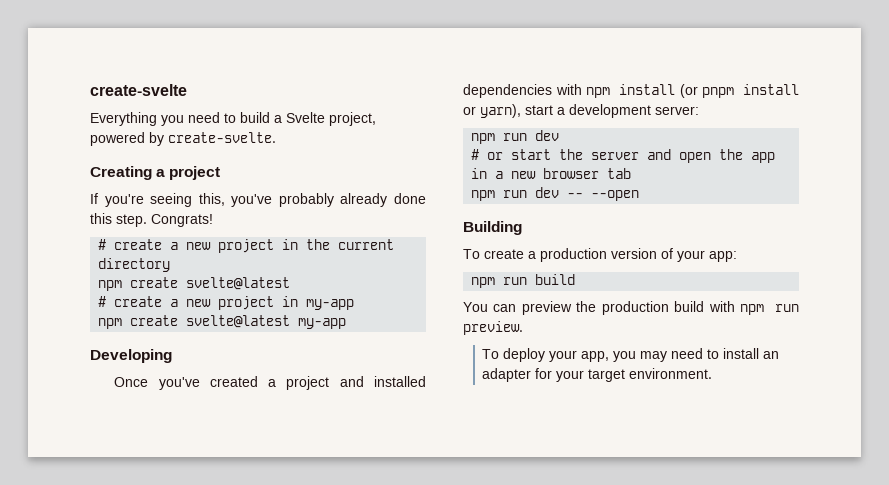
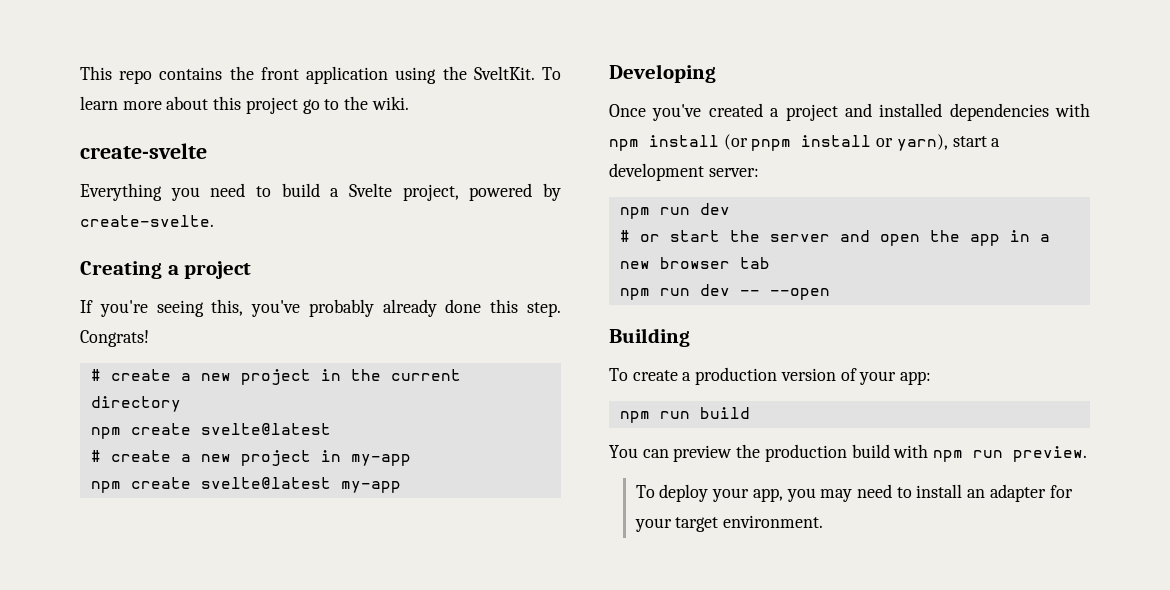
+ This repo contains the front application using the SveltKit. To learn more about this project go to the wiki.

